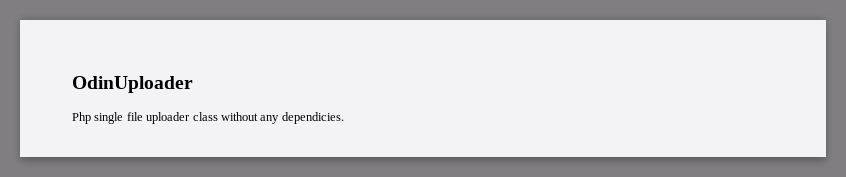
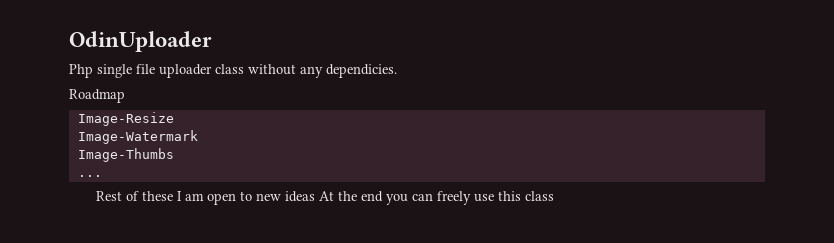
+ Roadmap
+ Image-Resize
+ Image-Watermark
+ Image-Thumbs
+ ...
+ Rest of these I am open to new ideas At the end you can freely use this class

